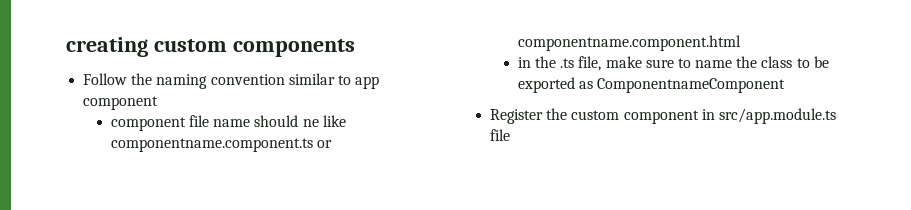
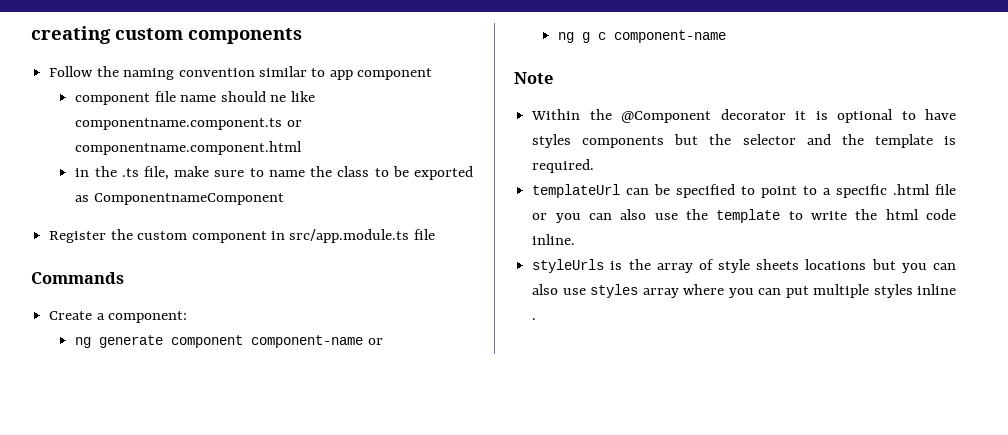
+ Commands
+ Create a component:
+ ng generate component component-name or
+ ng g c component-name
+ Note
+ Within the @Component decorator it is optional to have styles components but the selector and the template is required.
+ templateUrl can be specified to point to a specific .html file or you can also use the template to write the html code inline.
+ styleUrls is the array of style sheets locations but you can also use styles array where you can put multiple styles inline .

